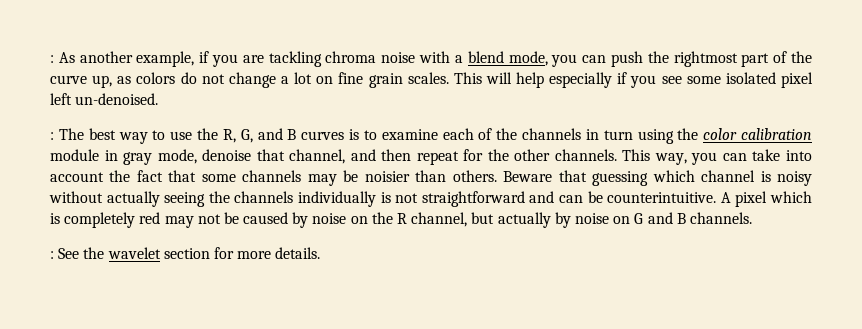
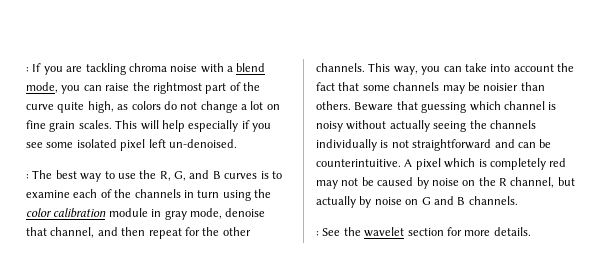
- : As another example, if you are tackling chroma noise with a blend mode, you can push the rightmost part of the curve up, as colors do not change a lot on fine grain scales.
+ : If you are tackling chroma noise with a blend mode, you can raise the rightmost part of the curve quite high, as colors do not change a lot on fine grain scales.

